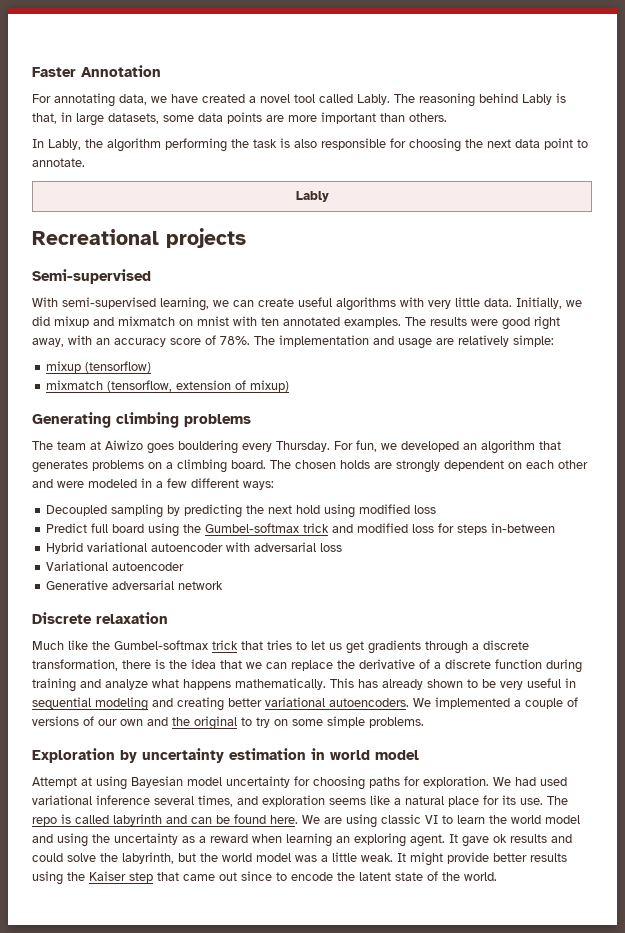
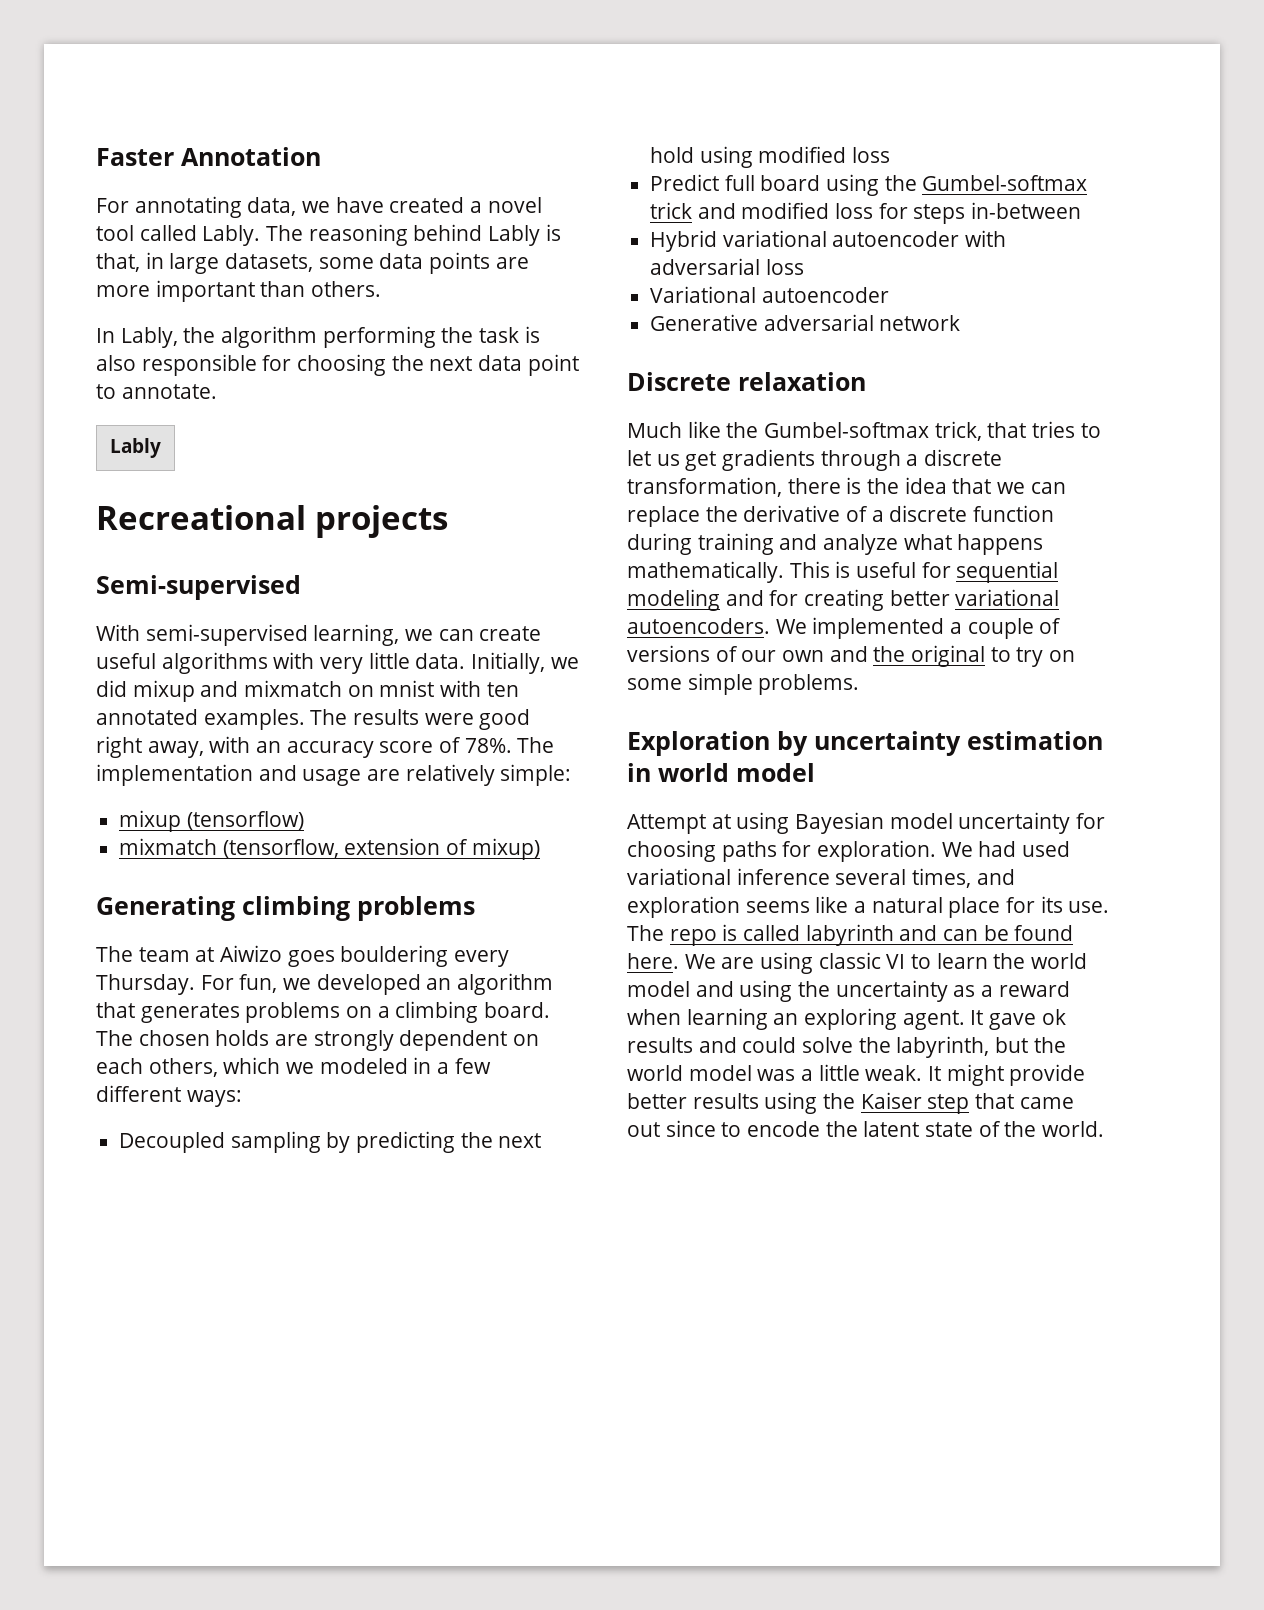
- The chosen holds are strongly dependent on each other and were modeled in a few different ways:
+ The chosen holds are strongly dependent on each others, which we modeled in a few different ways:
- Much like the Gumbel-softmax trick that tries to let us get gradients through a discrete transformation, there is the idea that we can replace the derivative of a discrete function during training and analyze what happens mathematically.
+ Much like the Gumbel-softmax trick, that tries to let us get gradients through a discrete transformation, there is the idea that we can replace the derivative of a discrete function during training and analyze what happens mathematically.
- This has already shown to be very useful in sequential modeling and creating better variational autoencoders.
+ This is useful for sequential modeling and for creating better variational autoencoders.

